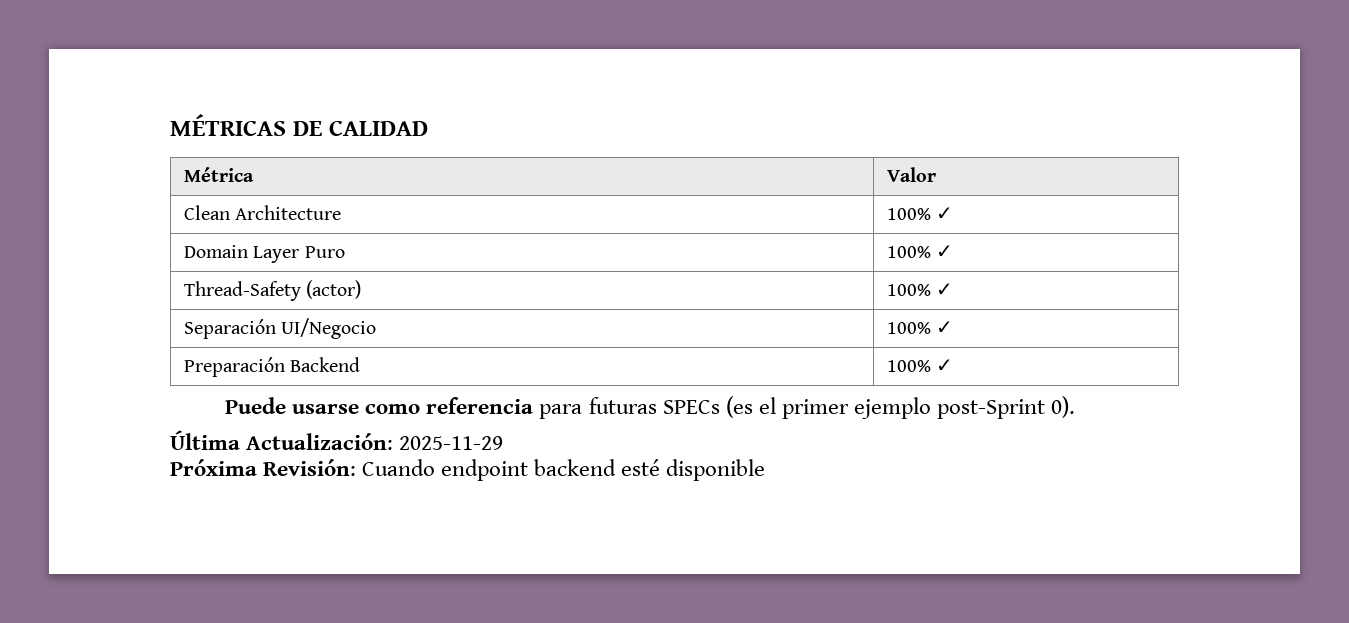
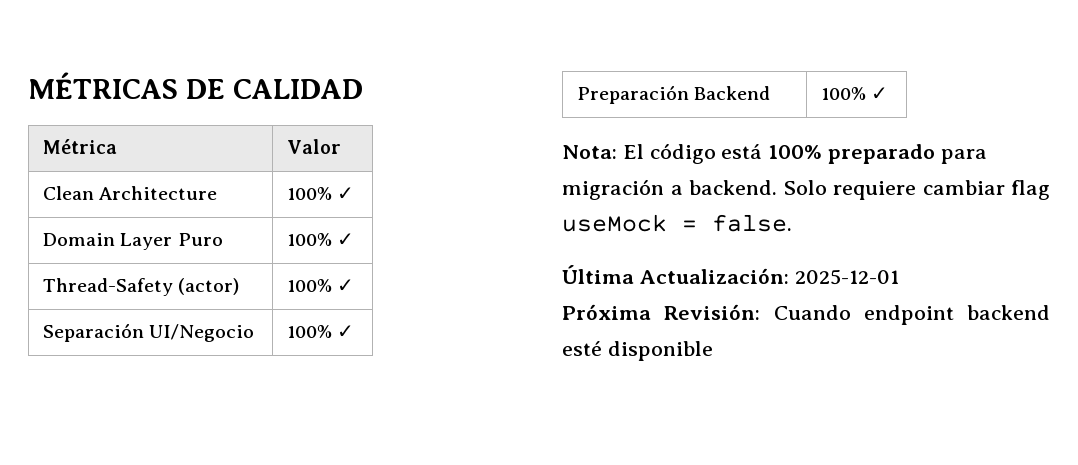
- Puede usarse como referencia para futuras SPECs (es el primer ejemplo post-Sprint 0).
+ Nota: El código está 100% preparado para migración a backend. Solo requiere cambiar flag useMock = false.
- Última Actualización: 2025-11-29
+ Última Actualización: 2025-12-01

